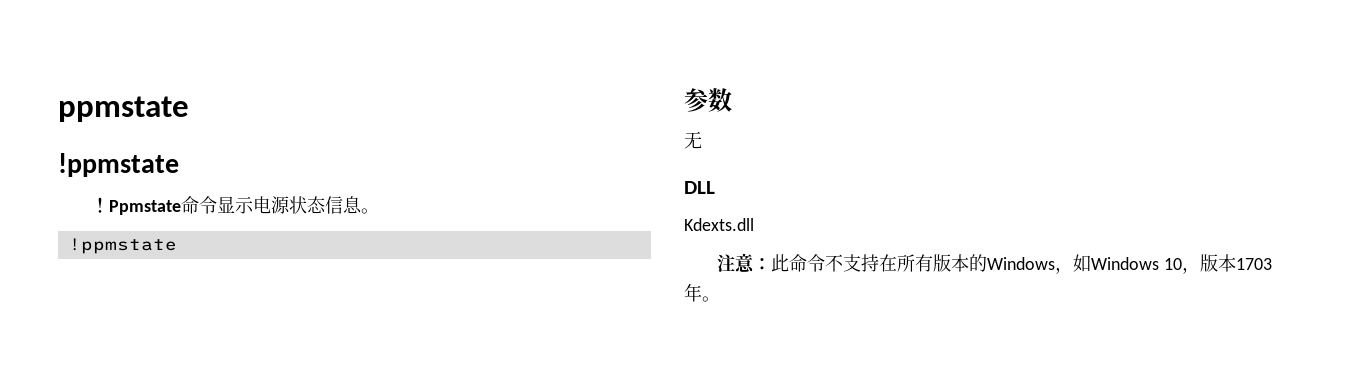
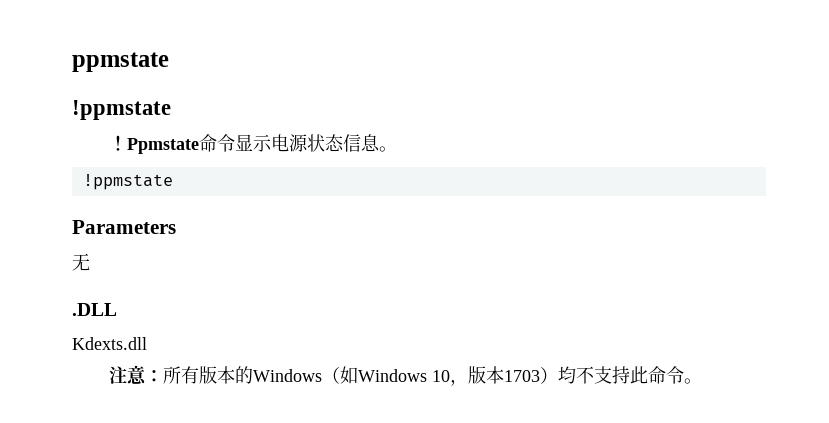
- 参数
+ Parameters
- DLL
+ .DLL
- 注意：此命令不支持在所有版本的Windows，如Windows 10，版本1703年。
+ 注意：所有版本的Windows（如Windows 10，版本1703）均不支持此命令。

